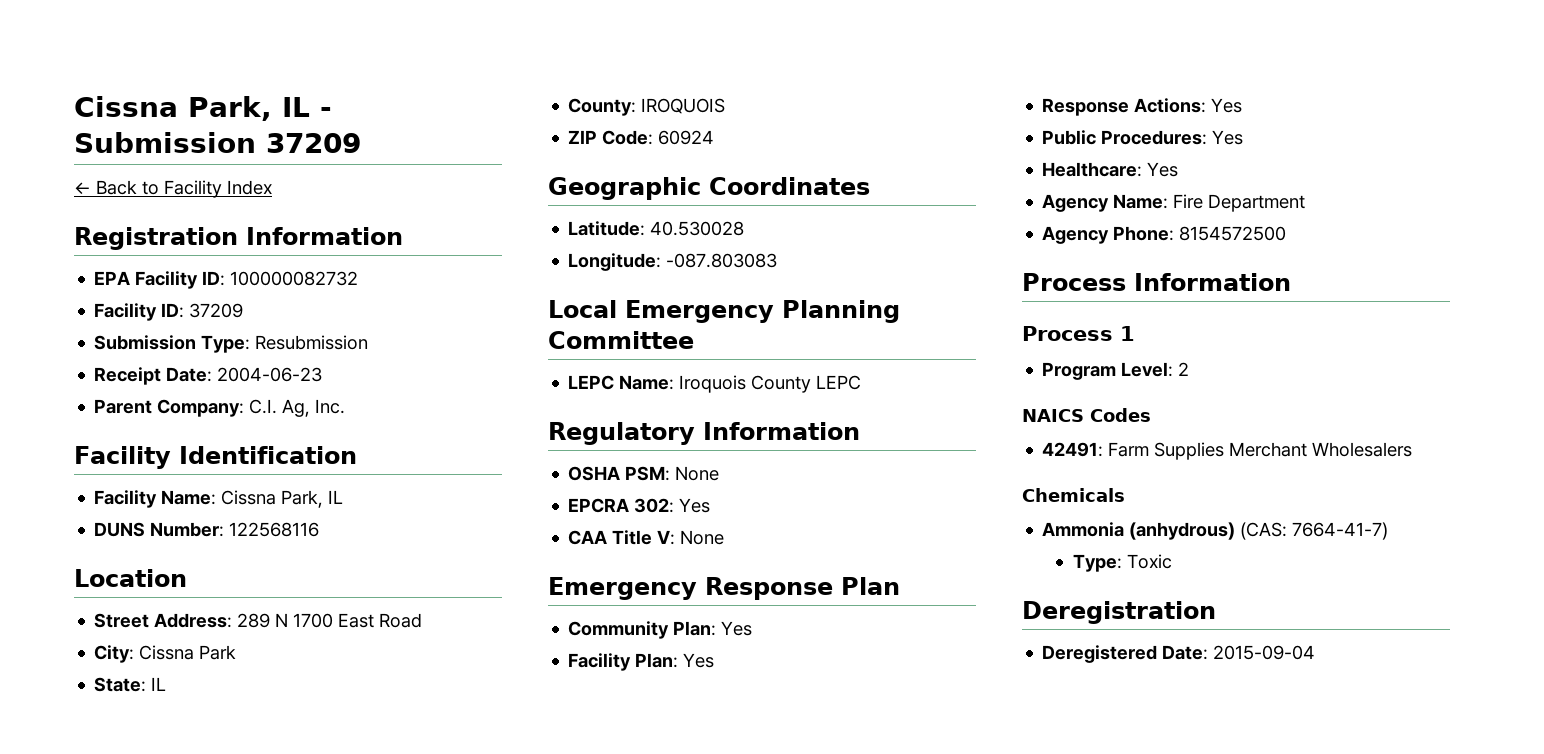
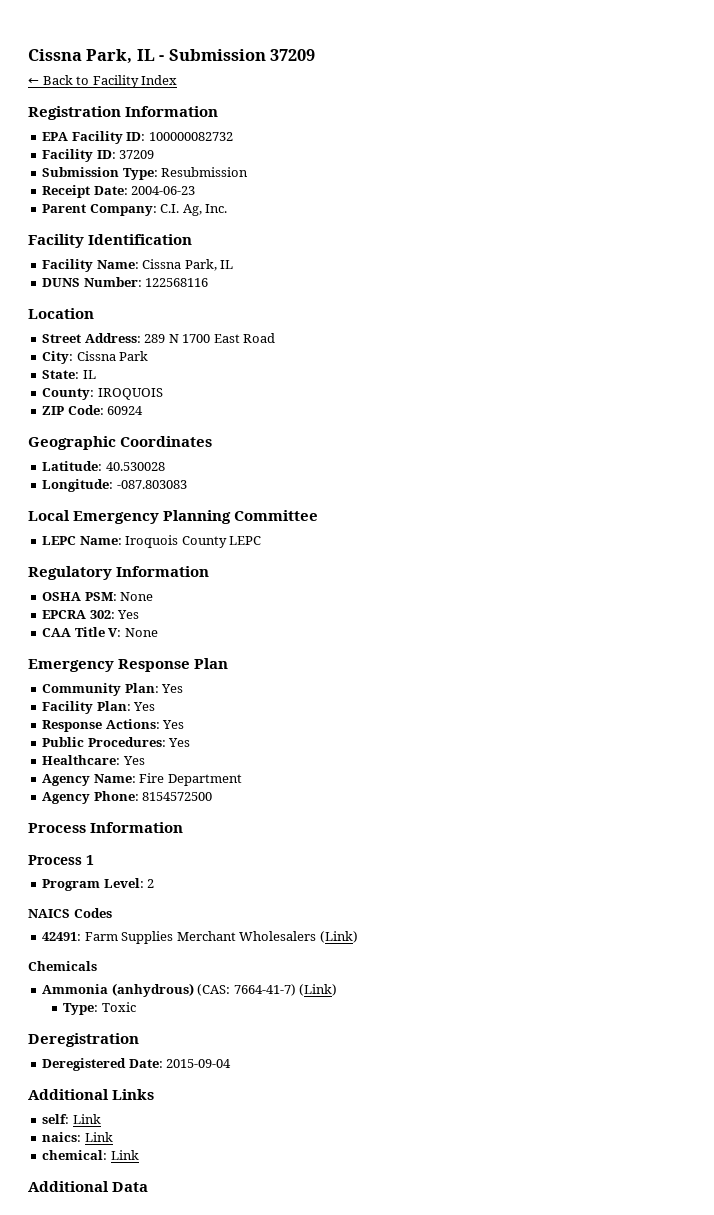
- 42491: Farm Supplies Merchant Wholesalers
+ 42491: Farm Supplies Merchant Wholesalers (Link)
- Ammonia (anhydrous) (CAS: 7664-41-7)
+ Ammonia (anhydrous) (CAS: 7664-41-7) (Link)
+ Additional Links
+ self: Link
+ naics: Link
+ chemical: Link
+ Additional Data

